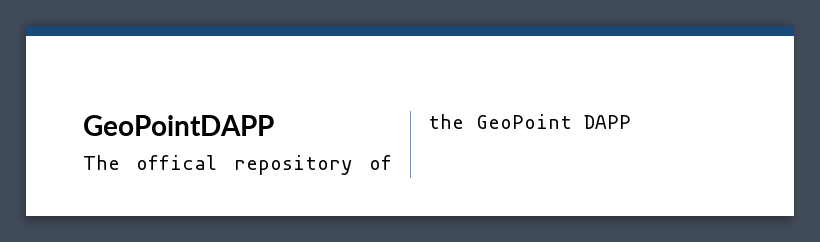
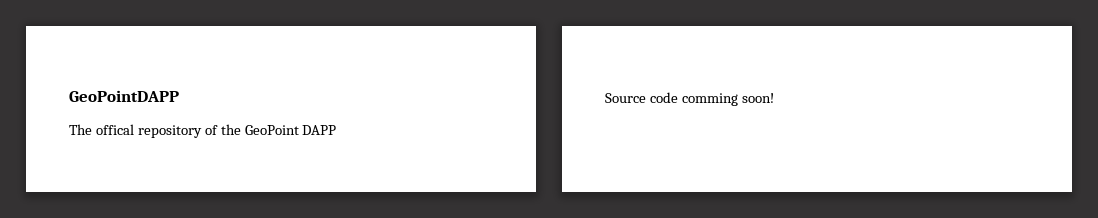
+ Source code comming soon!

